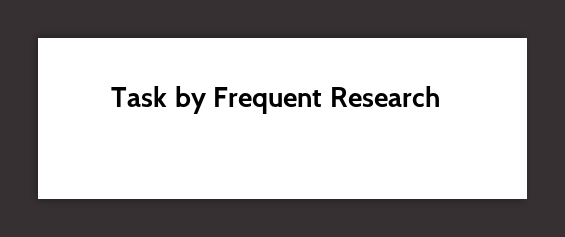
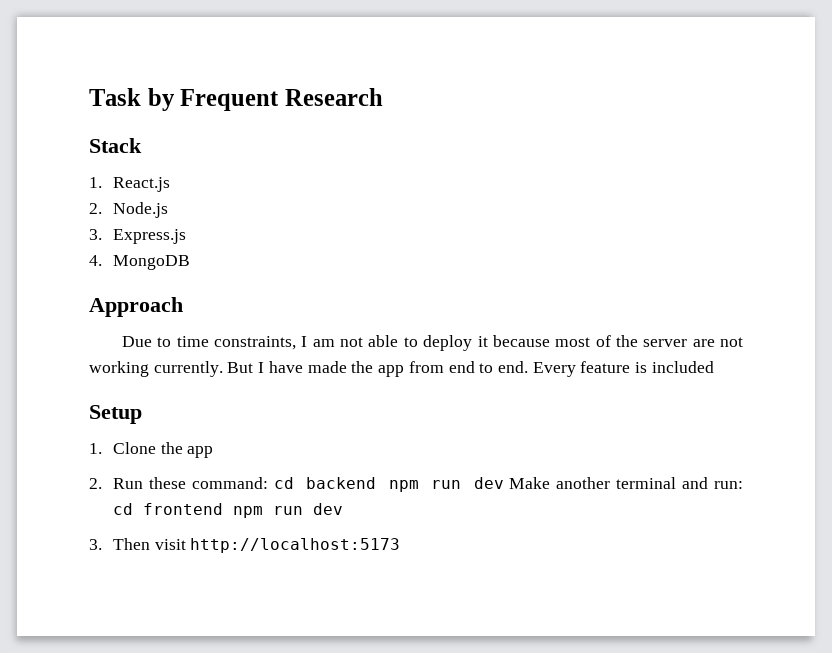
+ Stack
+ 1. React.js
+ 2. Node.js
+ 3. Express.js
+ 4. MongoDB
+ Approach
+ Due to time constraints, I am not able to deploy it because most of the server are not working currently. But I have made the app from end to end. Every feature is included
+ Setup
+ 1. Clone the app
+ 2. Run these command: cd backend npm run dev Make another terminal and run: cd frontend npm run dev
+ 3. Then visit http://localhost:5173

